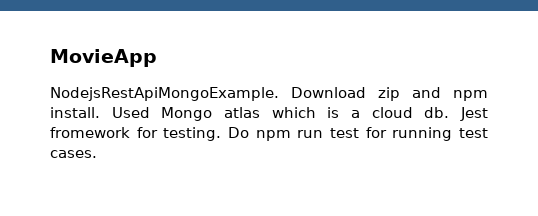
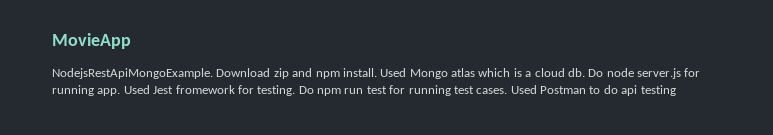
- Jest fromework for testing.
+ Do node server.js for running app. Used Jest fromework for testing.
+ Used Postman to do api testing

